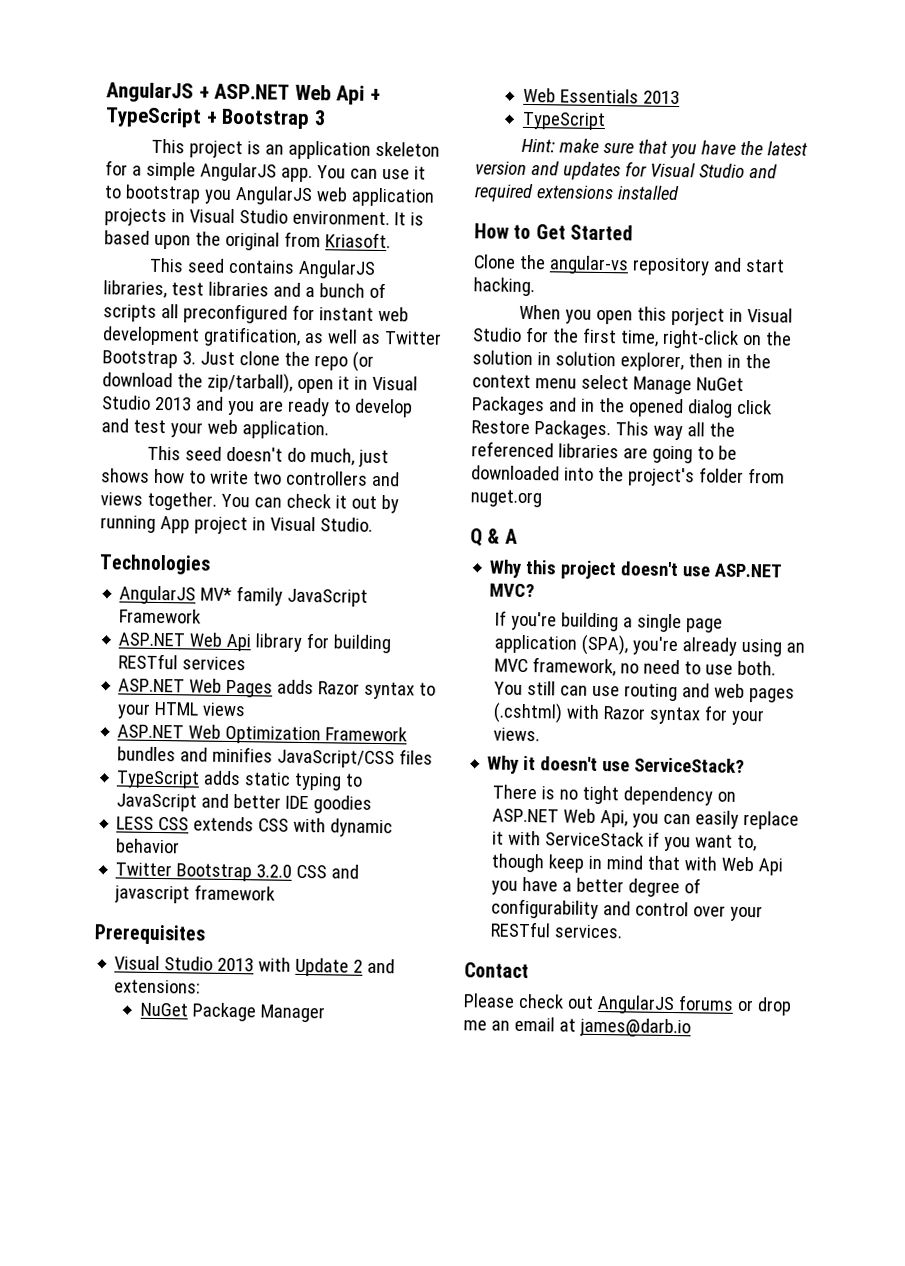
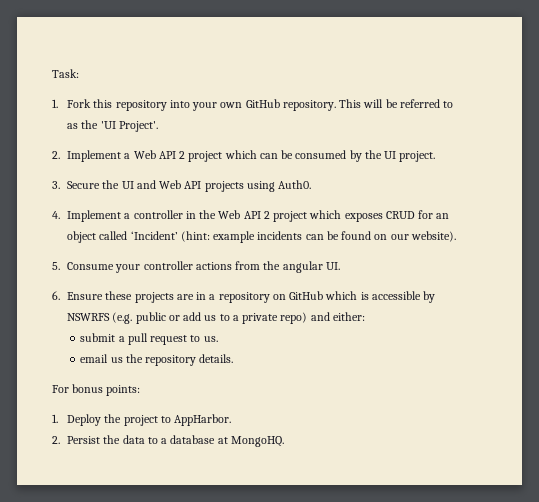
- AngularJS + ASP.NET Web Api + TypeScript + Bootstrap 3
- This project is an application skeleton for a simple AngularJS app. You can use it to bootstrap you AngularJS web application projects in Visual Studio environment. It is based upon the original from Kriasoft.
- This seed contains AngularJS libraries, test libraries and a bunch of scripts all preconfigured for instant web development gratification, as well as Twitter Bootstrap 3. Just clone the repo (or download the zip/tarball), open it in Visual Studio 2013 and you are ready to develop and test your web application.
- This seed doesn't do much, just shows how to write two controllers and views together. You can check it out by running App project in Visual Studio.
- Technologies
- AngularJS MV* family JavaScript Framework
- ASP.NET Web Api library for building RESTful services
- ASP.NET Web Pages adds Razor syntax to your HTML views
- ASP.NET Web Optimization Framework bundles and minifies JavaScript/CSS files
- TypeScript adds static typing to JavaScript and better IDE goodies
- LESS CSS extends CSS with dynamic behavior
- Twitter Bootstrap 3.2.0 CSS and javascript framework
- Prerequisites
- Visual Studio 2013 with Update 2 and extensions:
- NuGet Package Manager
- Web Essentials 2013
- TypeScript
- Hint: make sure that you have the latest version and updates for Visual Studio and required extensions installed
- How to Get Started
- Clone the angular-vs repository and start hacking.
- When you open this porject in Visual Studio for the first time, right-click on the solution in solution explorer, then in the context menu select Manage NuGet Packages and in the opened dialog click Restore Packages. This way all the referenced libraries are going to be downloaded into the project's folder from nuget.org
- Q & A
- Why this project doesn't use ASP.NET MVC?
- If you're building a single page application (SPA), you're already using an MVC framework, no need to use both. You still can use routing and web pages (.cshtml) with Razor syntax for your views.
- Why it doesn't use ServiceStack?
- There is no tight dependency on ASP.NET Web Api, you can easily replace it with ServiceStack if you want to, though keep in mind that with Web Api you have a better degree of configurability and control over your RESTful services.
- Contact
- Please check out AngularJS forums or drop me an email at james@darb.io
+ Task:
+ 1. Fork this repository into your own GitHub repository. This will be referred to as the 'UI Project'.
+ 2. Implement a Web API 2 project which can be consumed by the UI project.
+ 3. Secure the UI and Web API projects using Auth0.
+ 4. Implement a controller in the Web API 2 project which exposes CRUD for an object called ‘Incident’ (hint: example incidents can be found on our website).
+ 5. Consume your controller actions from the angular UI.
+ 6. Ensure these projects are in a repository on GitHub which is accessible by NSWRFS (e.g. public or add us to a private repo) and either:
+ submit a pull request to us.
+ email us the repository details.
+ For bonus points:
+ 1. Deploy the project to AppHarbor.
+ 2. Persist the data to a database at MongoHQ.

